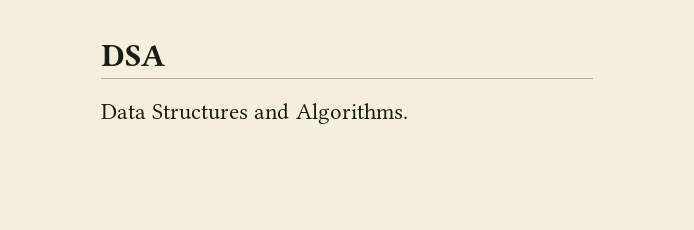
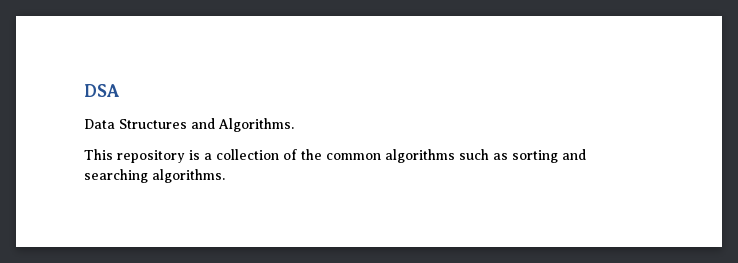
+ This repository is a collection of the common algorithms such as sorting and searching algorithms.

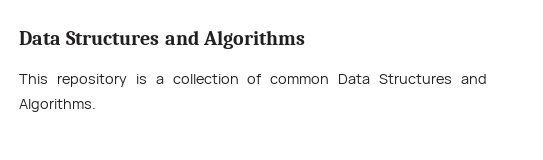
- DSA
- Data Structures and Algorithms.
+ Data Structures and Algorithms
- This repository is a collection of the common algorithms such as sorting and searching algorithms.
+ This repository is a collection of common Data Structures and Algorithms.

